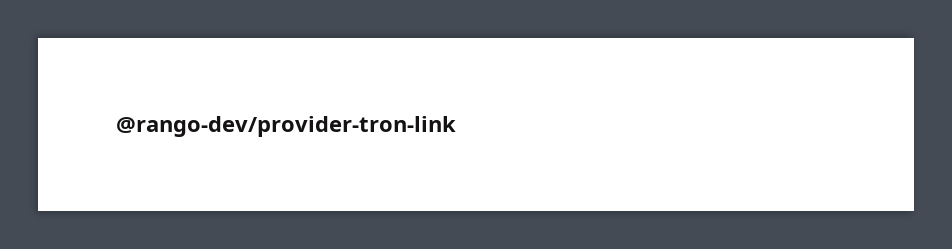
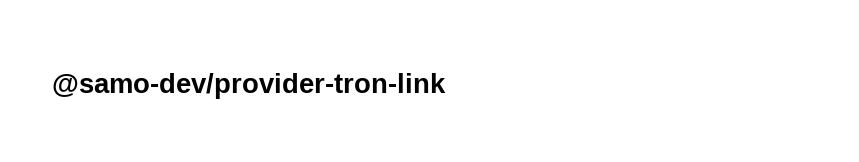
- @rango-dev/provider-tron-link
+ @samo-dev/provider-tron-link

